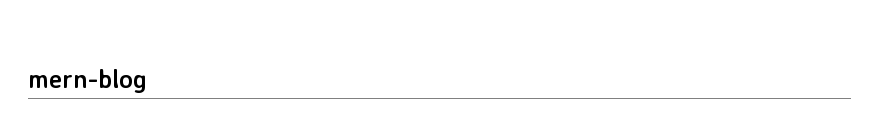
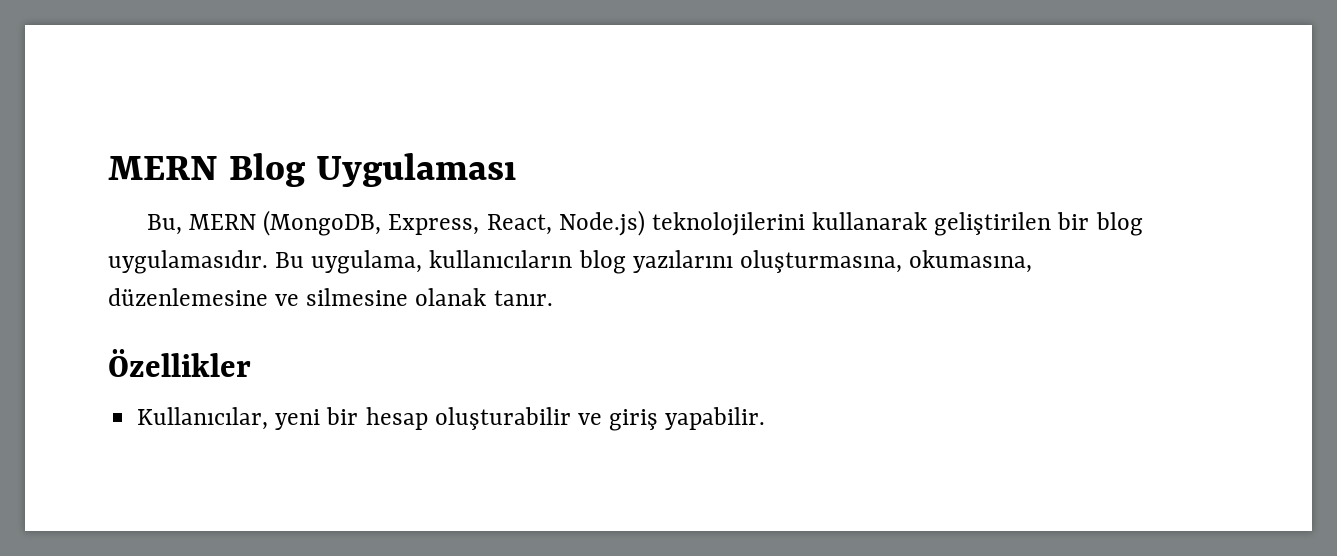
- mern-blog
+ MERN Blog Uygulaması
+ Bu, MERN (MongoDB, Express, React, Node.js) teknolojilerini kullanarak geliştirilen bir blog uygulamasıdır. Bu uygulama, kullanıcıların blog yazılarını oluşturmasına, okumasına, düzenlemesine ve silmesine olanak tanır.
+ Özellikler
+ Kullanıcılar, yeni bir hesap oluşturabilir ve giriş yapabilir.

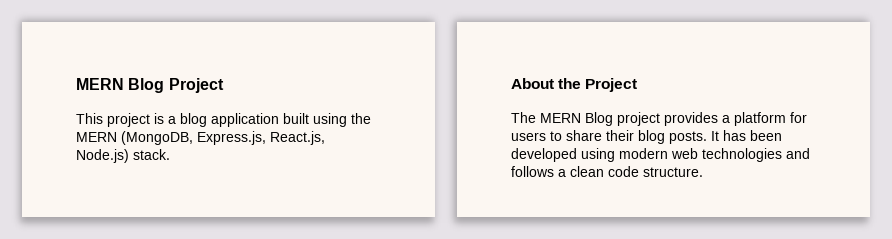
- MERN Blog Uygulaması
- Bu, MERN (MongoDB, Express, React, Node.js) teknolojilerini kullanarak geliştirilen bir blog uygulamasıdır. Bu uygulama, kullanıcıların blog yazılarını oluşturmasına, okumasına, düzenlemesine ve silmesine olanak tanır.
- Özellikler
- Kullanıcılar, yeni bir hesap oluşturabilir ve giriş yapabilir.
+ MERN Blog Project
+ This project is a blog application built using the MERN (MongoDB, Express.js, React.js, Node.js) stack.
+ About the Project
+ The MERN Blog project provides a platform for users to share their blog posts. It has been developed using modern web technologies and follows a clean code structure.

